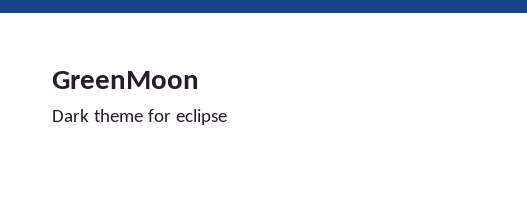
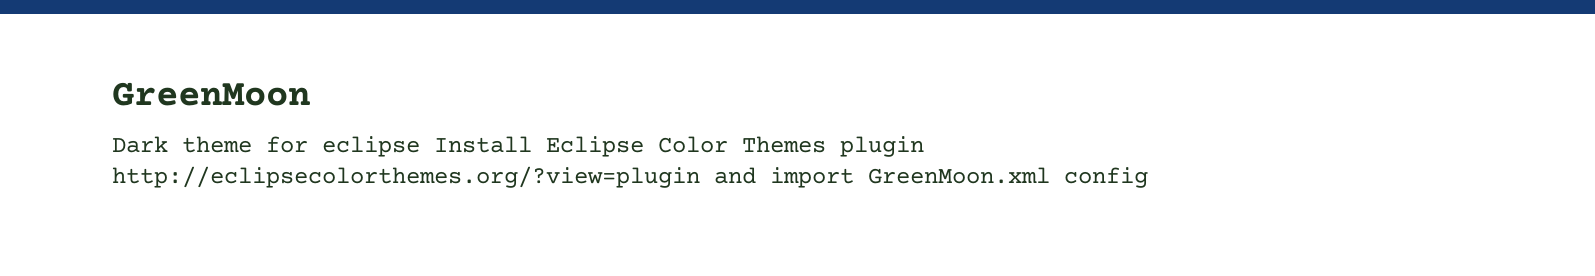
- Dark theme for eclipse
+ Dark theme for eclipse Install Eclipse Color Themes plugin http://eclipsecolorthemes.org/?view=plugin and import GreenMoon.xml config

